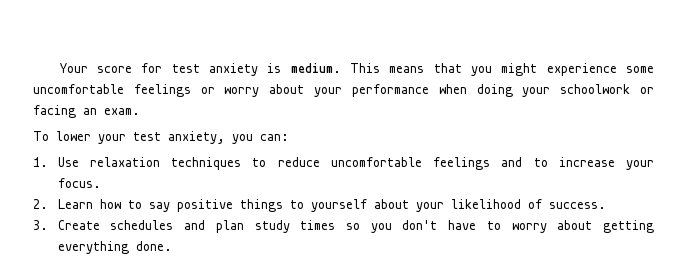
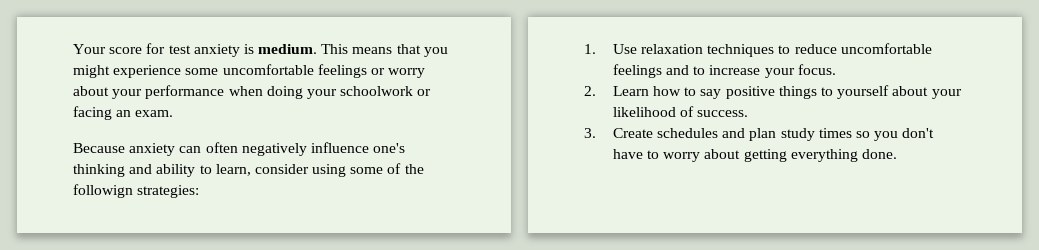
- To lower your test anxiety, you can:
+ Because anxiety can often negatively influence one's thinking and ability to learn, consider using some of the followign strategies:

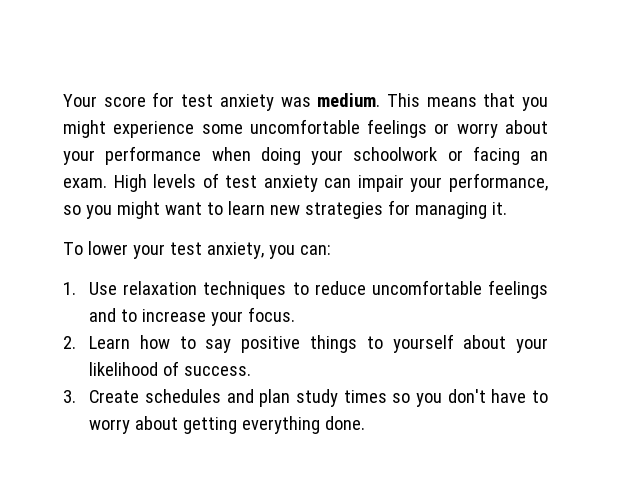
- Your score for test anxiety is medium.
+ Your score for test anxiety was medium.
- This means that you might experience some uncomfortable feelings or worry about your performance when doing your schoolwork or facing an exam.
- Because anxiety can often negatively influence one's thinking and ability to learn, consider using some of the followign strategies:
+ This means that you might experience some uncomfortable feelings or worry about your performance when doing your schoolwork or facing an exam. High levels of test anxiety can impair your performance, so you might want to learn new strategies for managing it.
+ To lower your test anxiety, you can:

